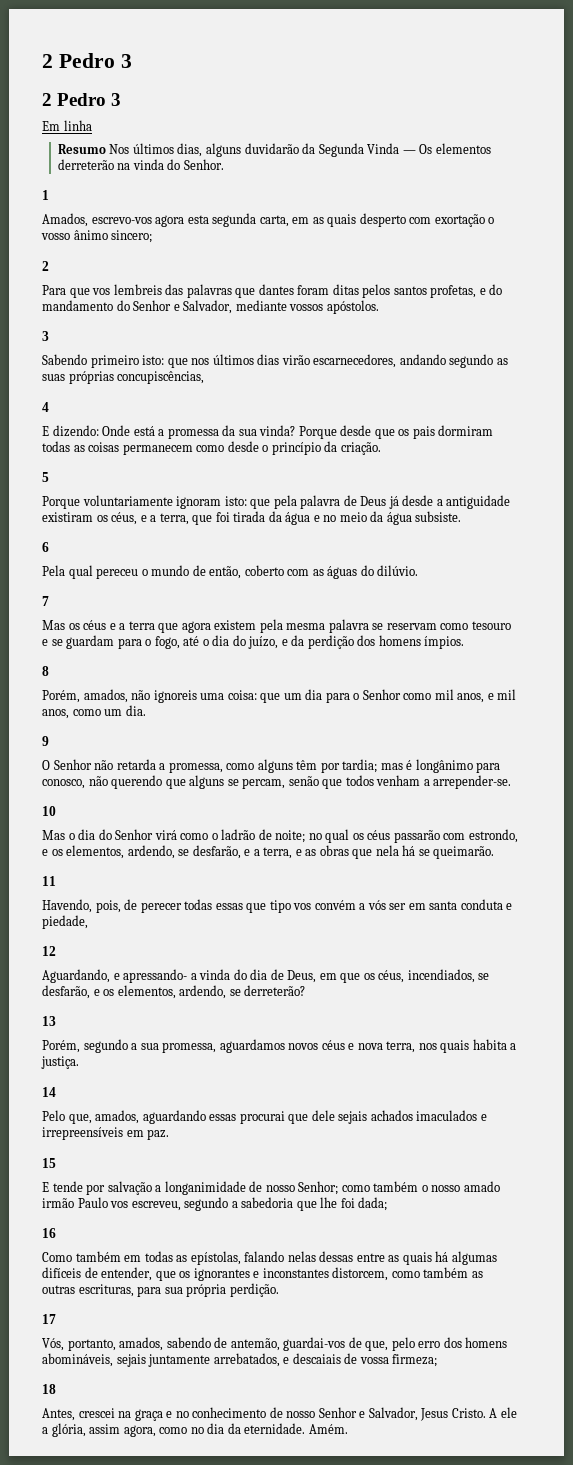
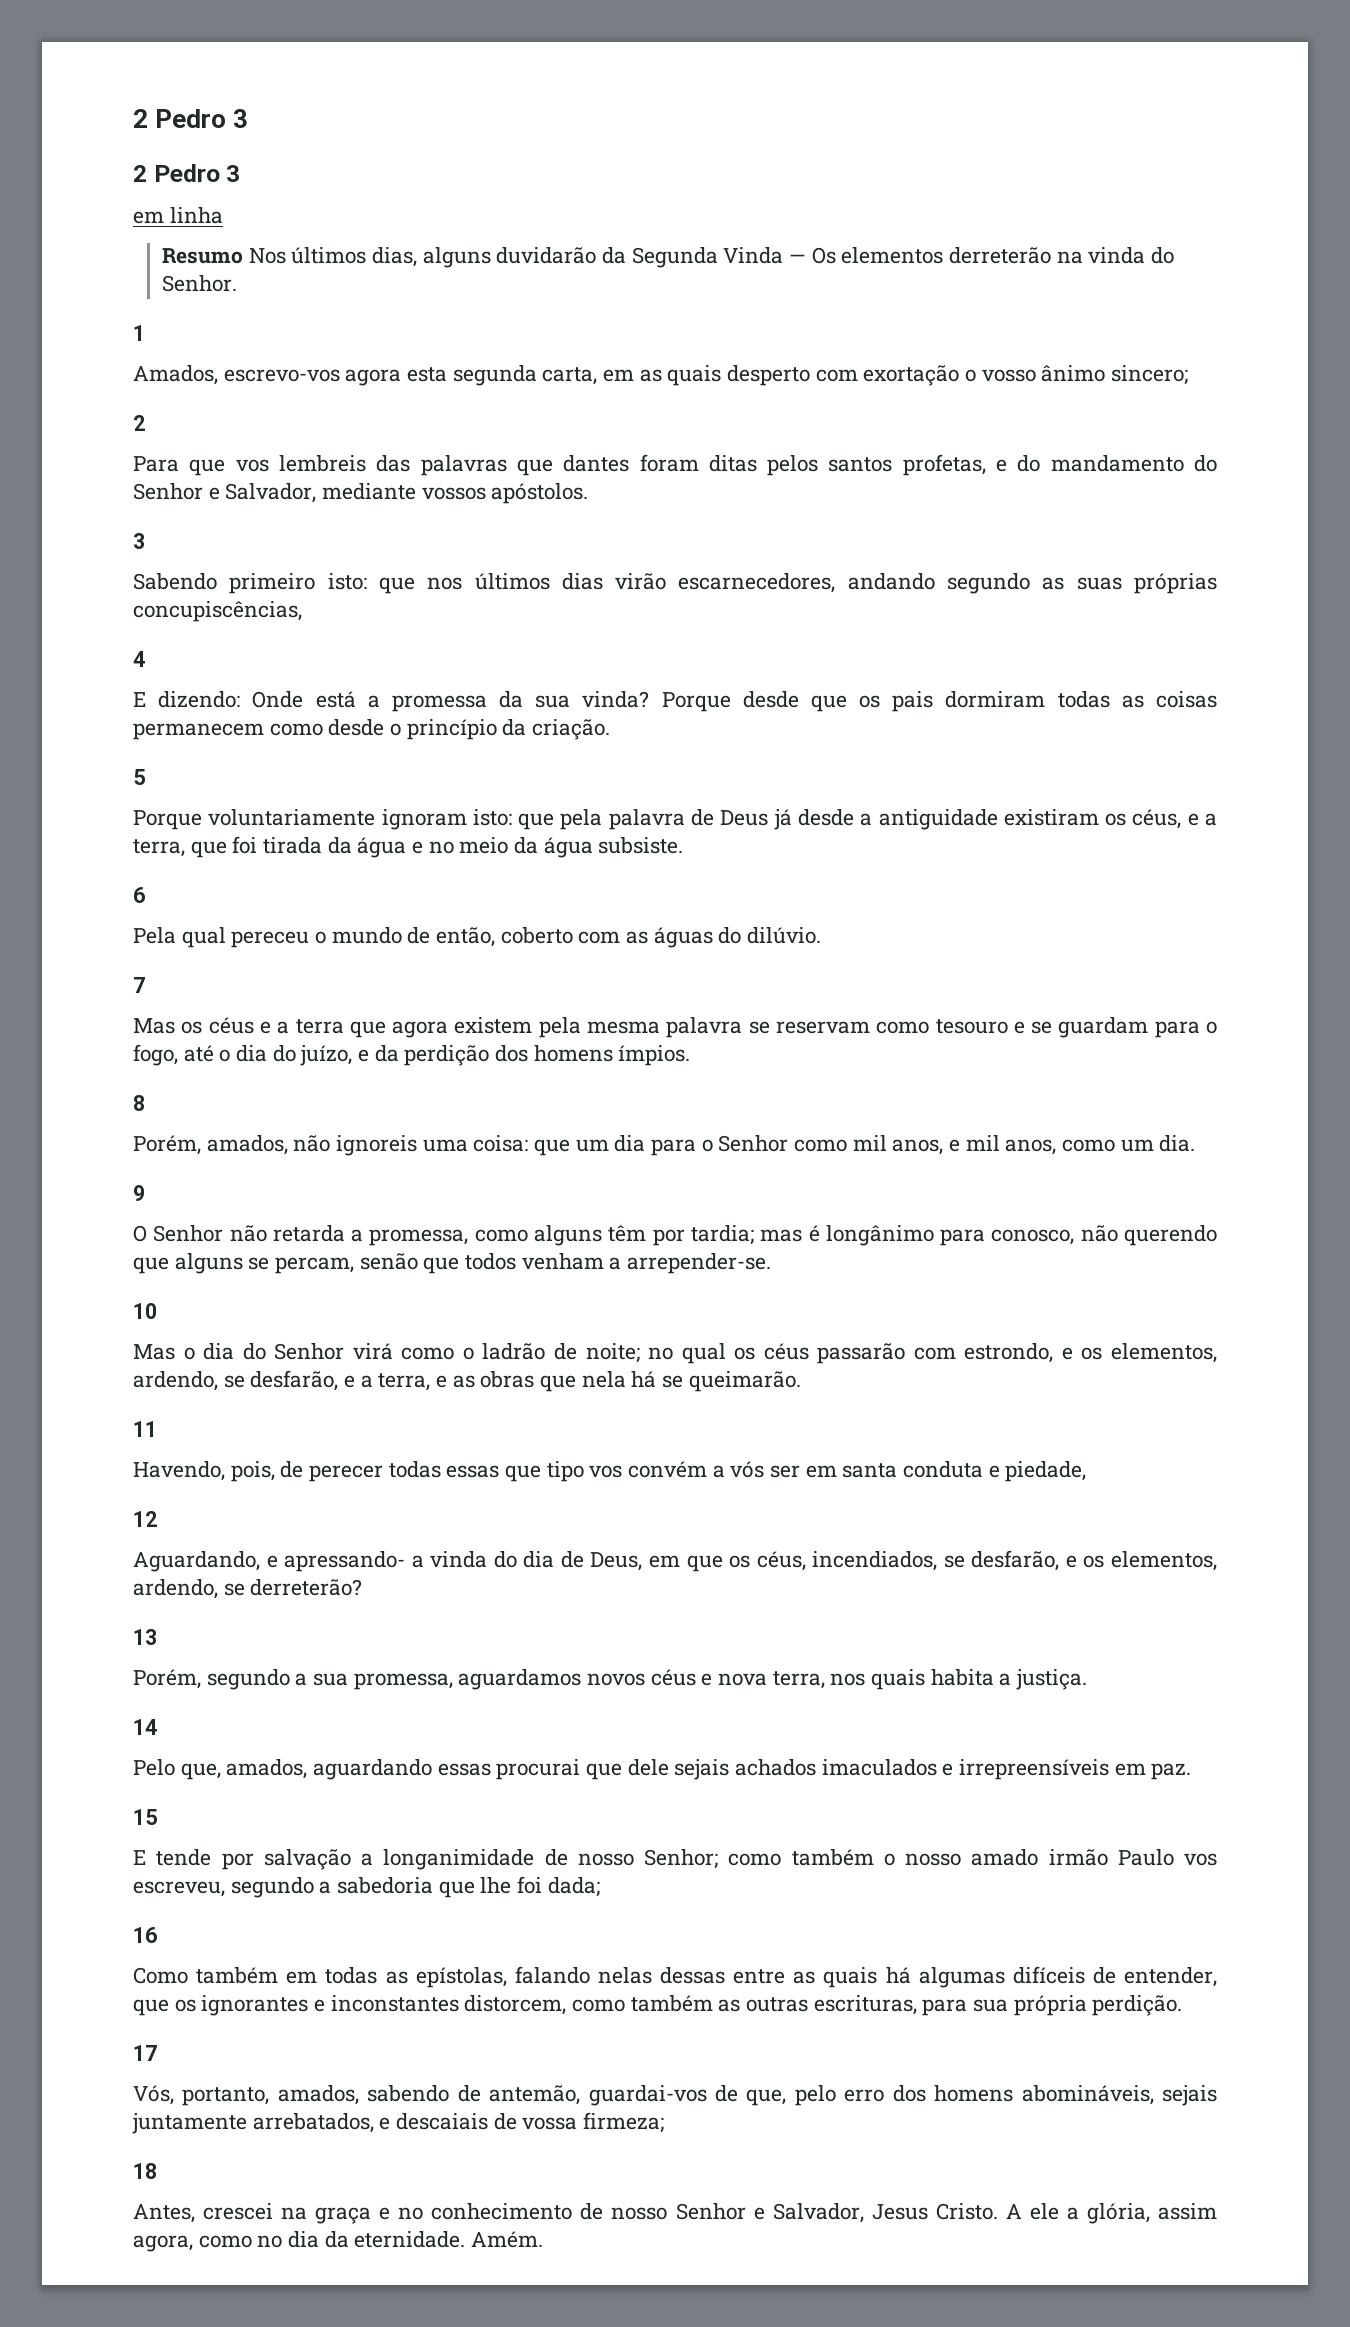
- Em linha
+ em linha

